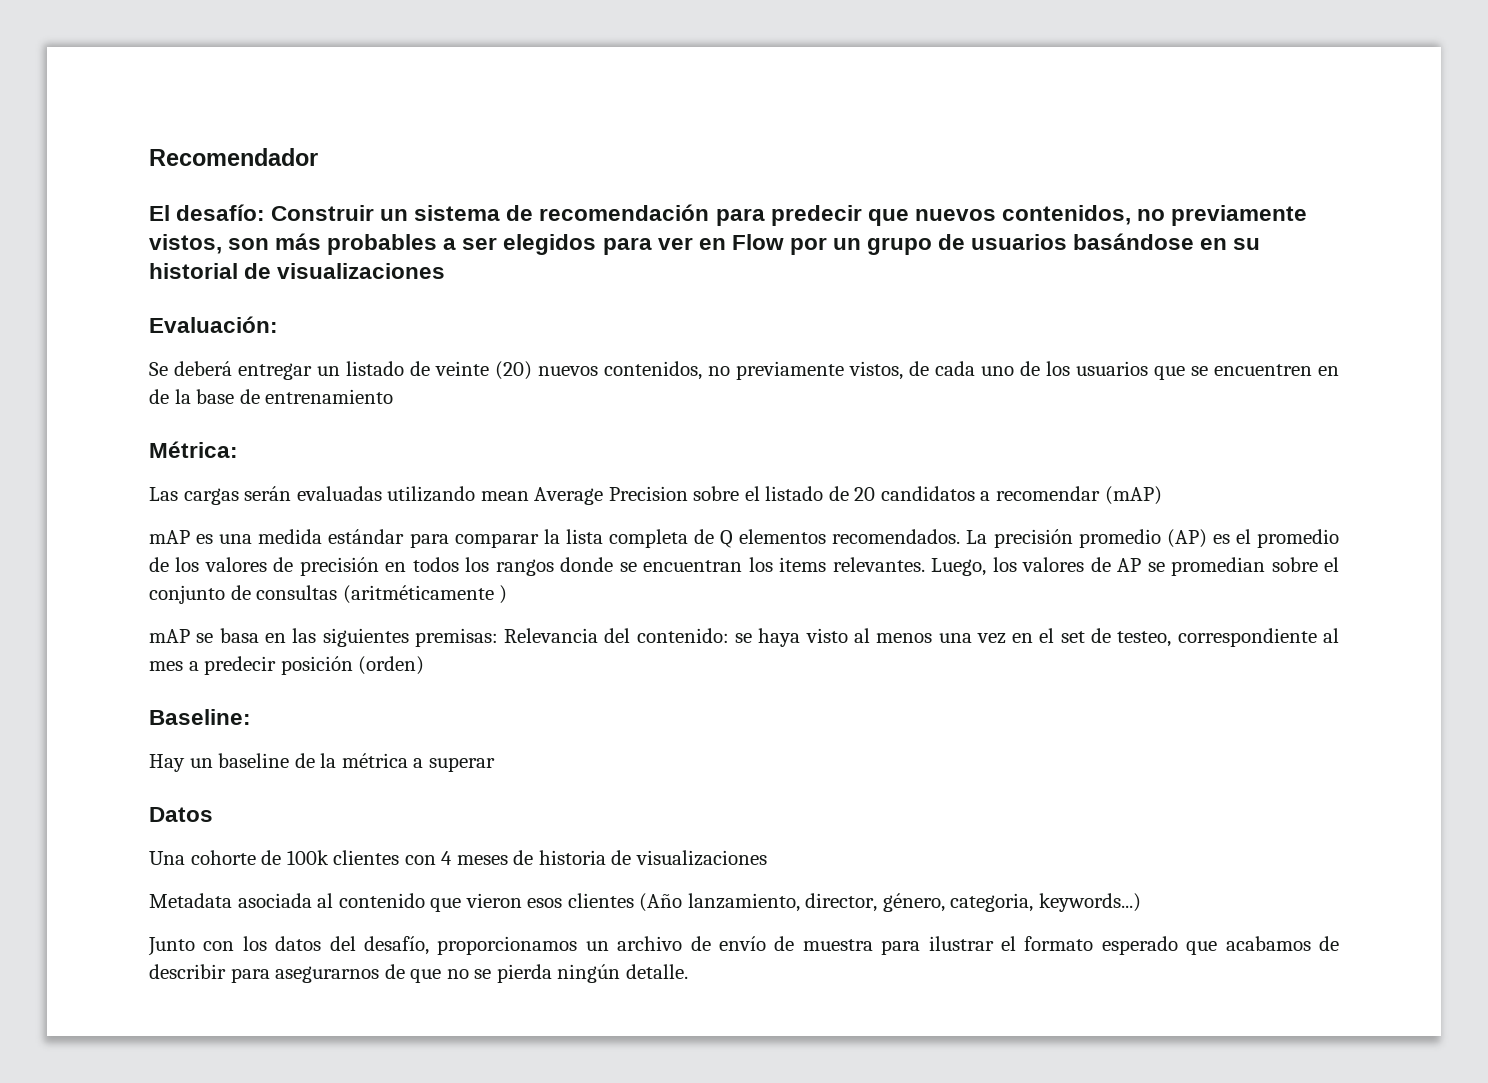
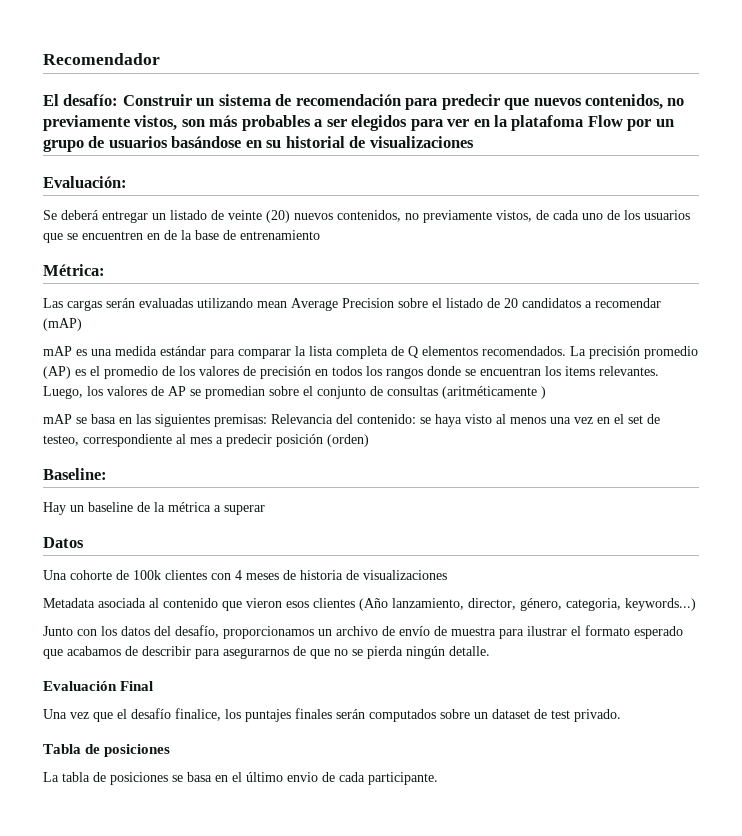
- El desafío: Construir un sistema de recomendación para predecir que nuevos contenidos, no previamente vistos, son más probables a ser elegidos para ver en Flow por un grupo de usuarios basándose en su historial de visualizaciones
+ El desafío: Construir un sistema de recomendación para predecir que nuevos contenidos, no previamente vistos, son más probables a ser elegidos para ver en la platafoma Flow por un grupo de usuarios basándose en su historial de visualizaciones
+ Evaluación Final
+ Una vez que el desafío finalice, los puntajes finales serán computados sobre un dataset de test privado.
+ Tabla de posiciones
+ La tabla de posiciones se basa en el último envio de cada participante.

